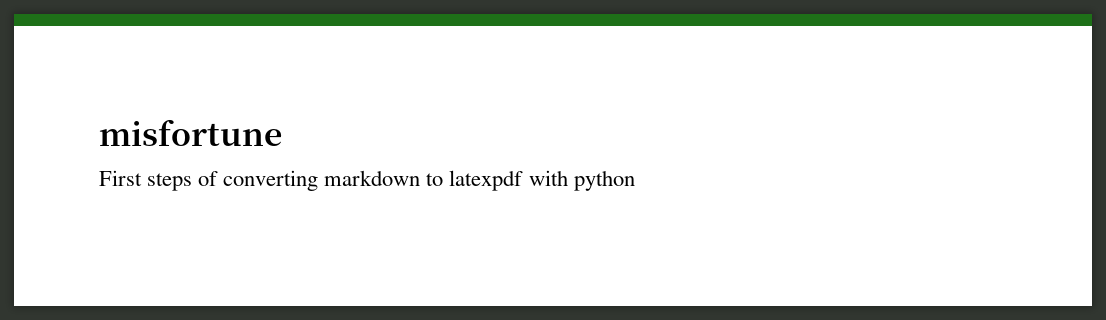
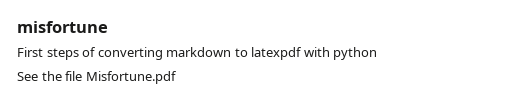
+ See the file Misfortune.pdf

